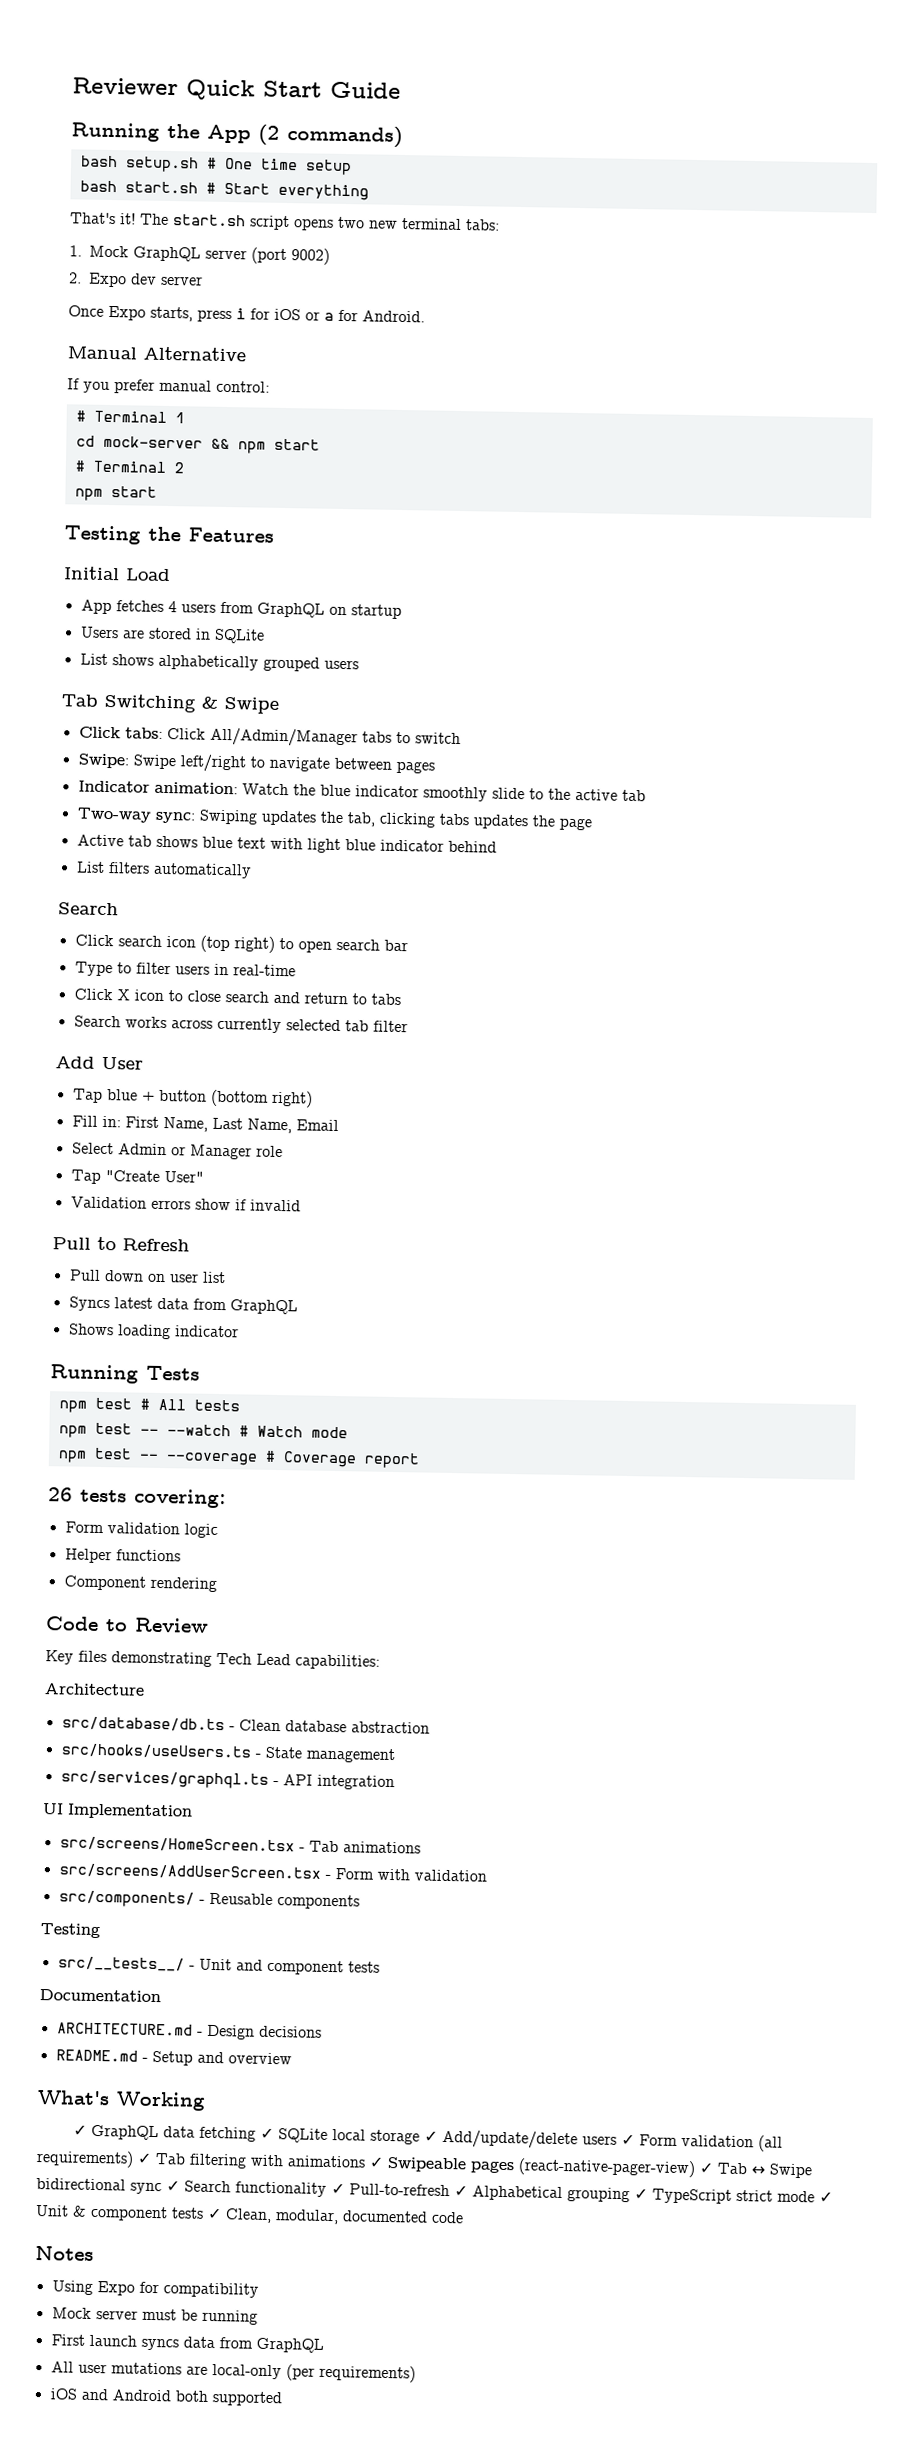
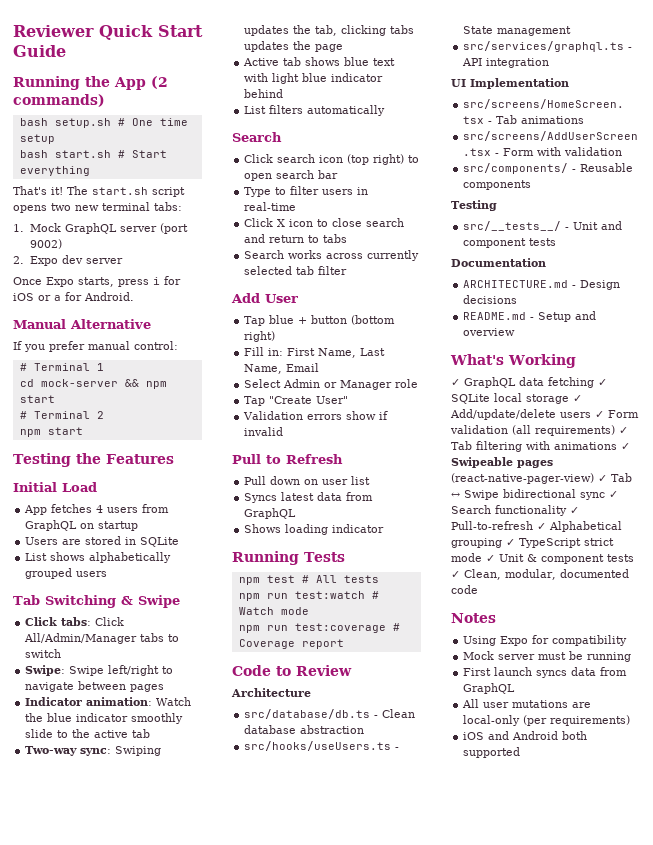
- npm test -- --watch # Watch mode
+ npm run test:watch # Watch mode
- npm test -- --coverage # Coverage report
+ npm run test:coverage # Coverage report
- 26 tests covering:
- Form validation logic
- Helper functions
- Component rendering
  Code to Review
- Key files demonstrating Tech Lead capabilities:

